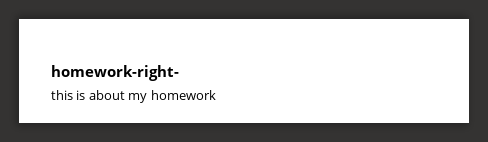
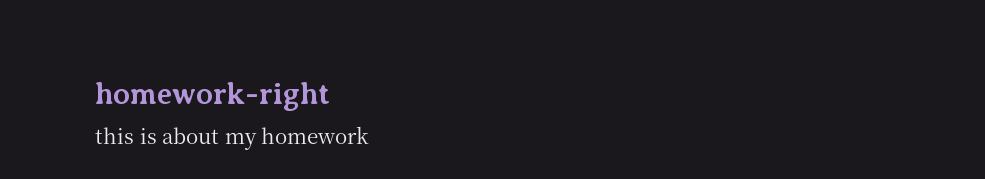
- homework-right-
+ homework-right

